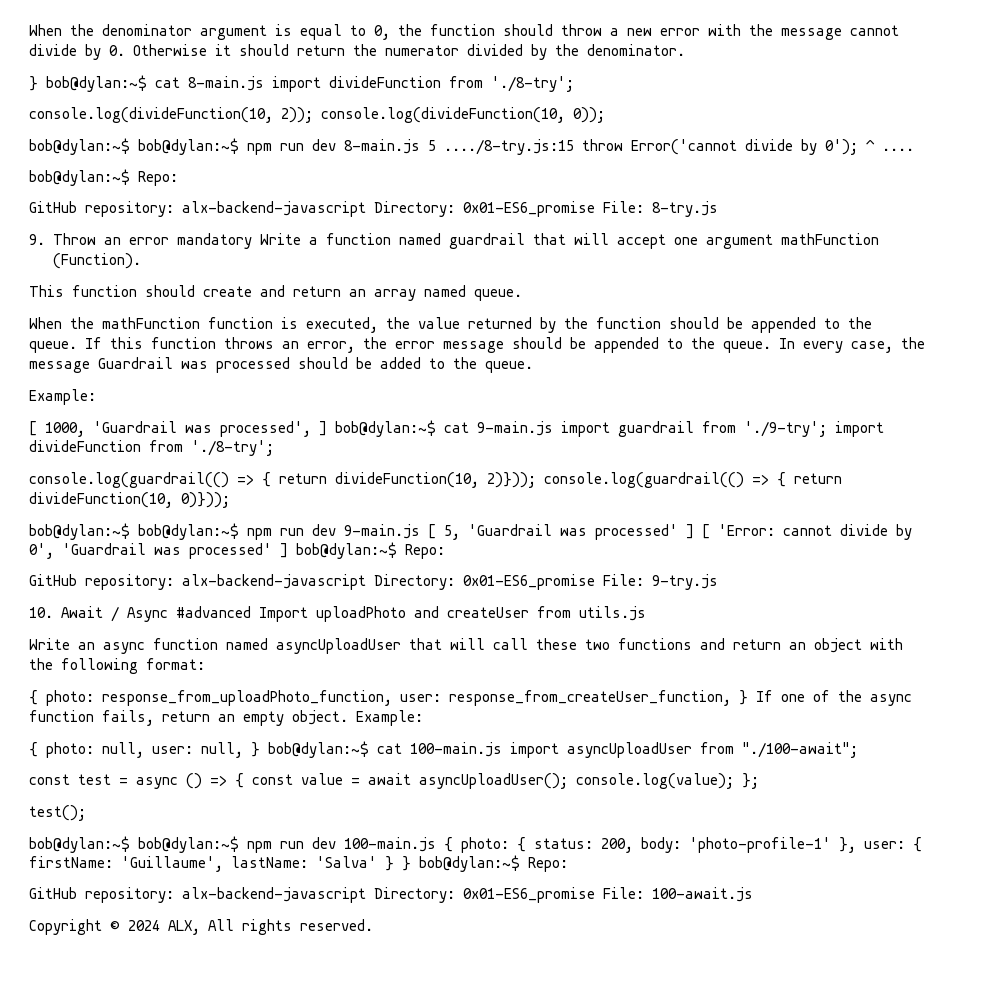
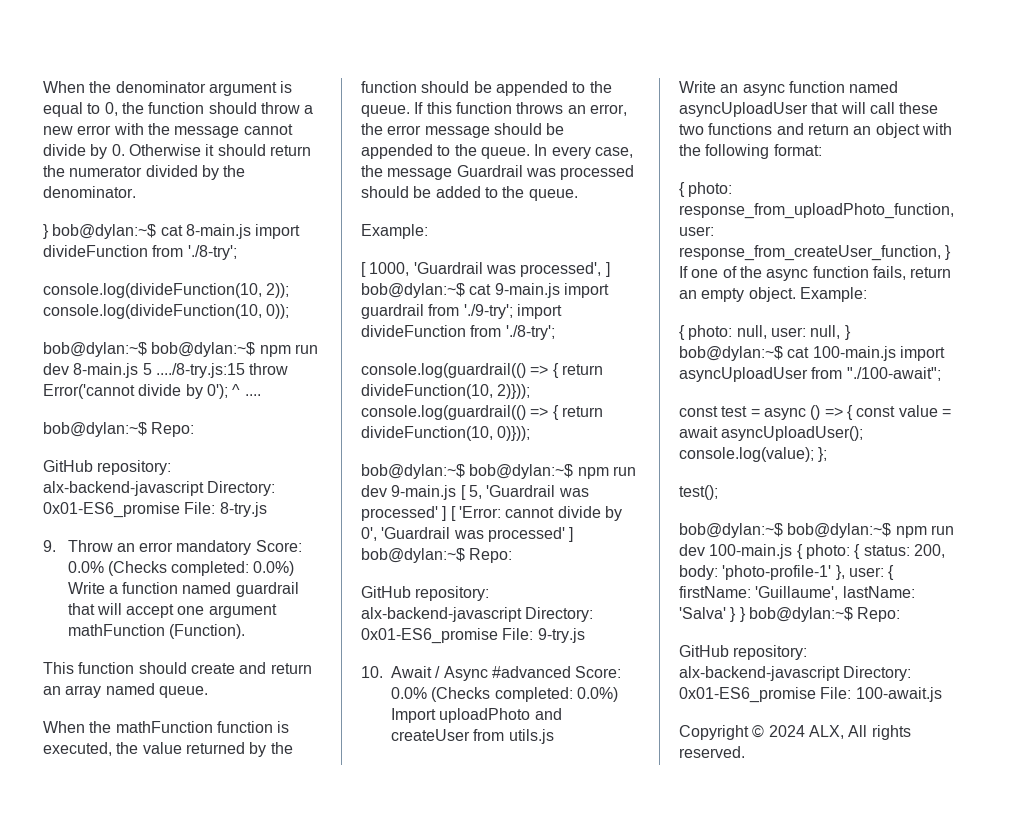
- 9. Throw an error mandatory Write a function named guardrail that will accept one argument mathFunction (Function).
+ 9. Throw an error mandatory Score: 0.0% (Checks completed: 0.0%) Write a function named guardrail that will accept one argument mathFunction (Function).
- 10. Await / Async #advanced Import uploadPhoto and createUser from utils.js
+ 10. Await / Async #advanced Score: 0.0% (Checks completed: 0.0%) Import uploadPhoto and createUser from utils.js

